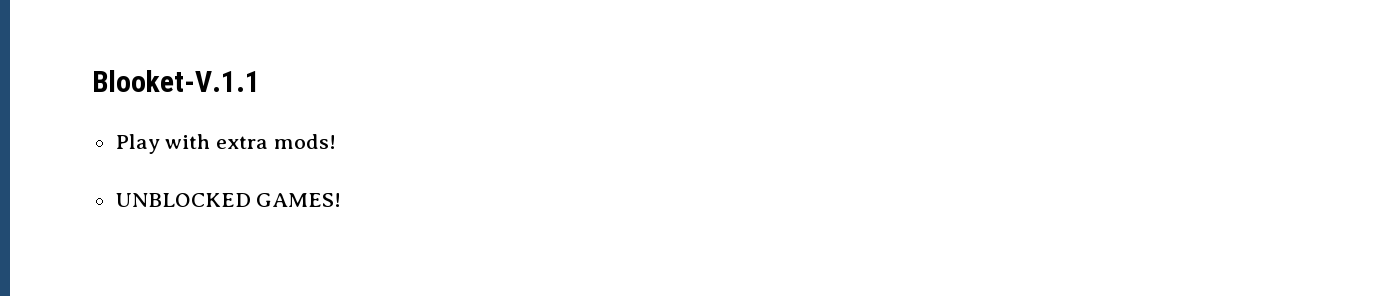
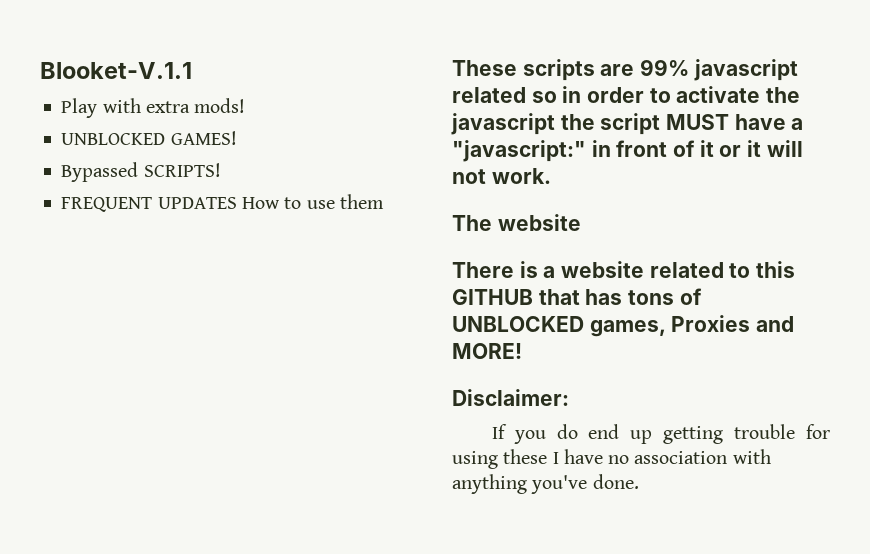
+ Bypassed SCRIPTS!
+ FREQUENT UPDATES How to use them
+ These scripts are 99% javascript related so in order to activate the javascript the script MUST have a "javascript:" in front of it or it will not work.
+ The website
+ There is a website related to this GITHUB that has tons of UNBLOCKED games, Proxies and MORE!
+ Disclaimer:
+ If you do end up getting trouble for using these I have no association with anything you've done.

